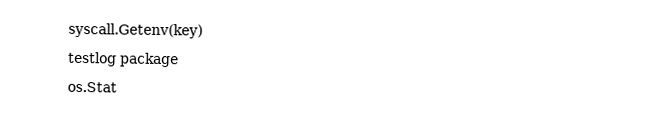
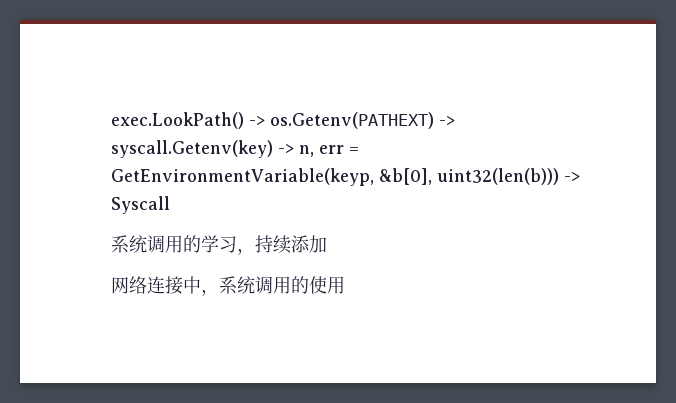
- syscall.Getenv(key)
- testlog package
- os.Stat
+ exec.LookPath() -> os.Getenv(PATHEXT) -> syscall.Getenv(key) -> n, err = GetEnvironmentVariable(keyp, &b[0], uint32(len(b))) -> Syscall
+ 系统调用的学习，持续添加
+ 网络连接中，系统调用的使用

